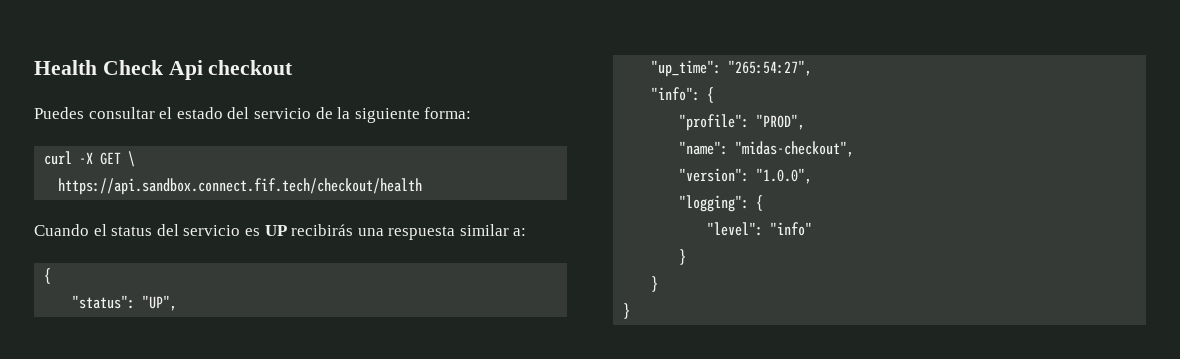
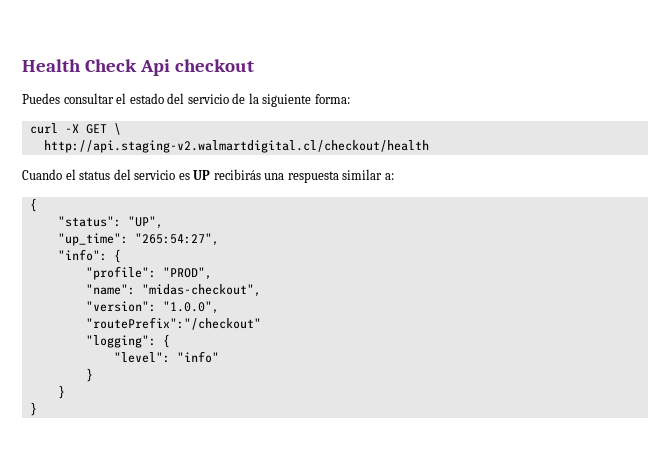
- https://api.sandbox.connect.fif.tech/checkout/health
+ http://api.staging-v2.walmartdigital.cl/checkout/health
+ "routePrefix":"/checkout"

